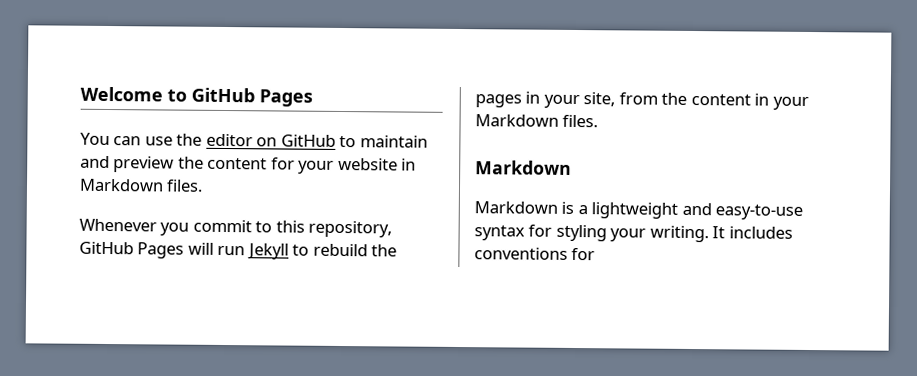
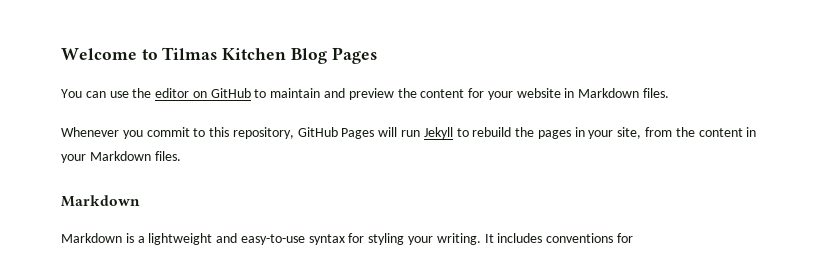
- Welcome to GitHub Pages
+ Welcome to Tilmas Kitchen Blog Pages

